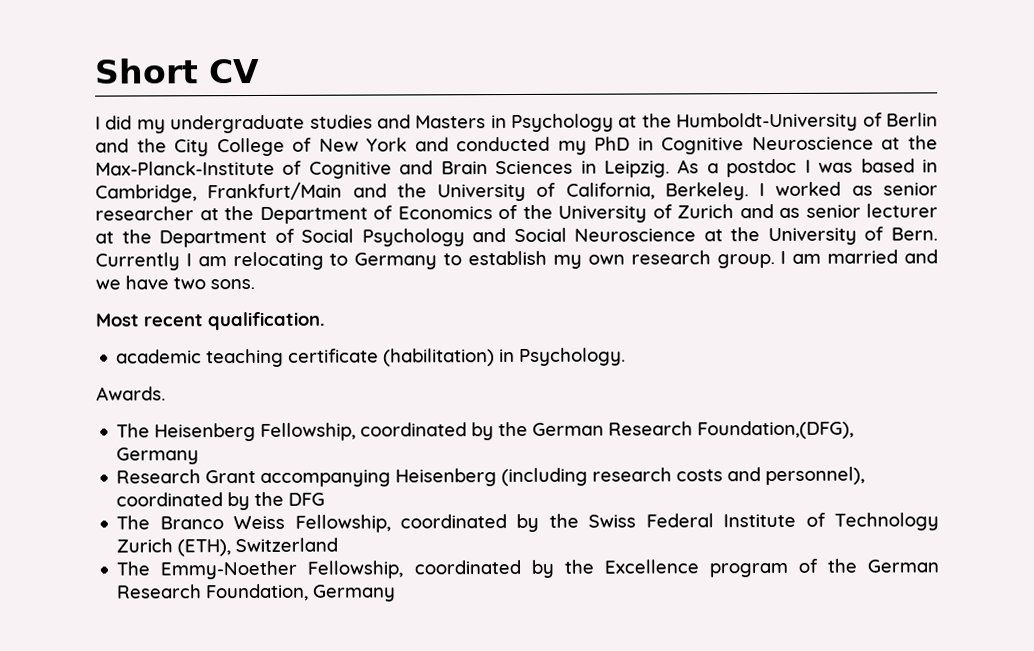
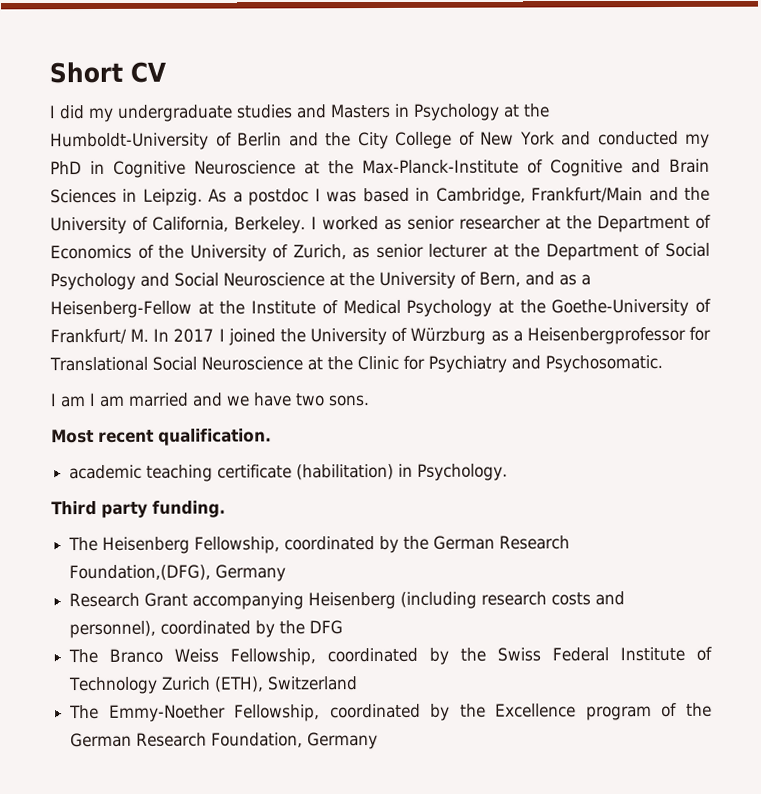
- I worked as senior researcher at the Department of Economics of the University of Zurich and as senior lecturer at the Department of Social Psychology and Social Neuroscience at the University of Bern. Currently I am relocating to Germany to establish my own research group. I am married and we have two sons.
+ I worked as senior researcher at the Department of Economics of the University of Zurich, as senior lecturer at the Department of Social Psychology and Social Neuroscience at the University of Bern, and as a Heisenberg-Fellow at the Institute of Medical Psychology at the Goethe-University of Frankfurt/ M. In 2017 I joined the University of Würzburg as a Heisenbergprofessor for Translational Social Neuroscience at the Clinic for Psychiatry and Psychosomatic.
+ I am I am married and we have two sons.
- Awards.
+ Third party funding.

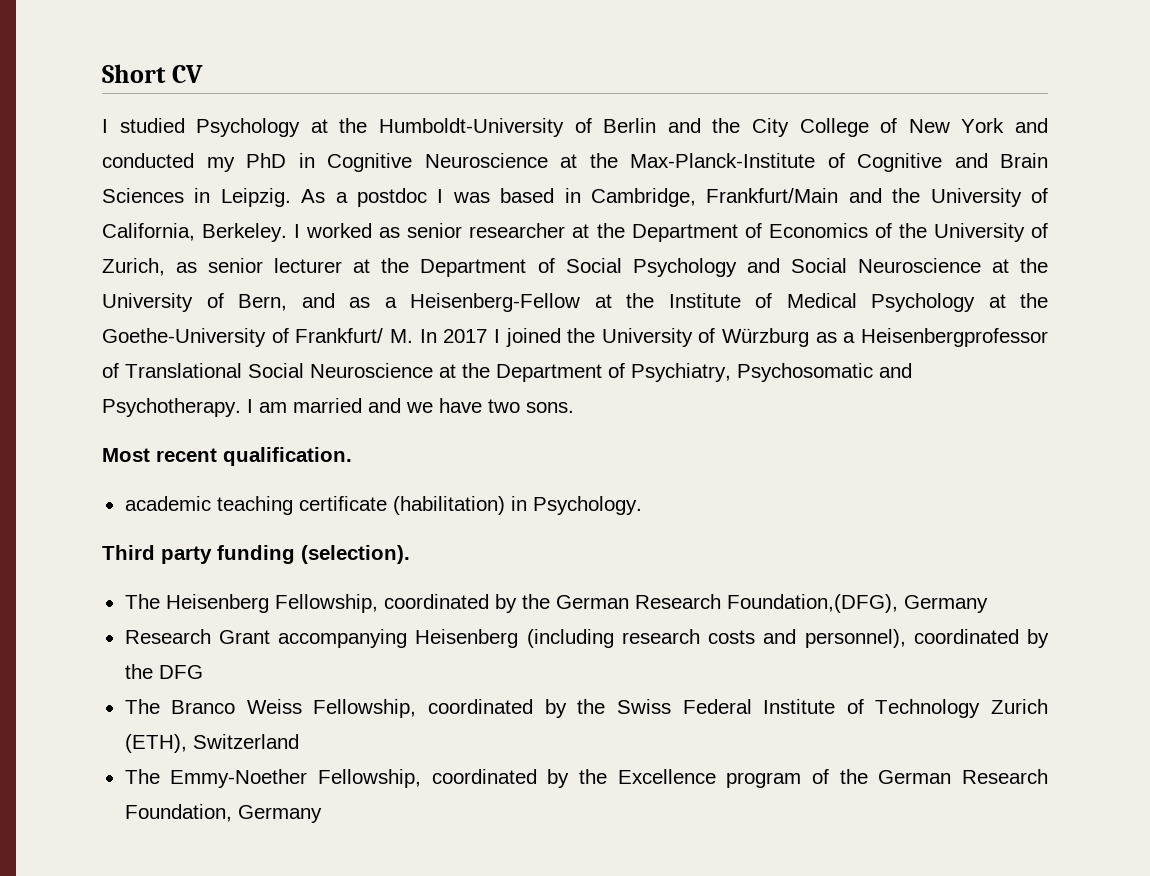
- I did my undergraduate studies and Masters in Psychology at the Humboldt-University of Berlin and the City College of New York and conducted my PhD in Cognitive Neuroscience at the Max-Planck-Institute of Cognitive and Brain Sciences in Leipzig.
+ I studied Psychology at the Humboldt-University of Berlin and the City College of New York and conducted my PhD in Cognitive Neuroscience at the Max-Planck-Institute of Cognitive and Brain Sciences in Leipzig.
- I worked as senior researcher at the Department of Economics of the University of Zurich, as senior lecturer at the Department of Social Psychology and Social Neuroscience at the University of Bern, and as a Heisenberg-Fellow at the Institute of Medical Psychology at the Goethe-University of Frankfurt/ M. In 2017 I joined the University of Würzburg as a Heisenbergprofessor for Translational Social Neuroscience at the Clinic for Psychiatry and Psychosomatic.
- I am I am married and we have two sons.
+ I worked as senior researcher at the Department of Economics of the University of Zurich, as senior lecturer at the Department of Social Psychology and Social Neuroscience at the University of Bern, and as a Heisenberg-Fellow at the Institute of Medical Psychology at the Goethe-University of Frankfurt/ M. In 2017 I joined the University of Würzburg as a Heisenbergprofessor of Translational Social Neuroscience at the Department of Psychiatry, Psychosomatic and Psychotherapy. I am married and we have two sons.
- Third party funding.
+ Third party funding (selection).

